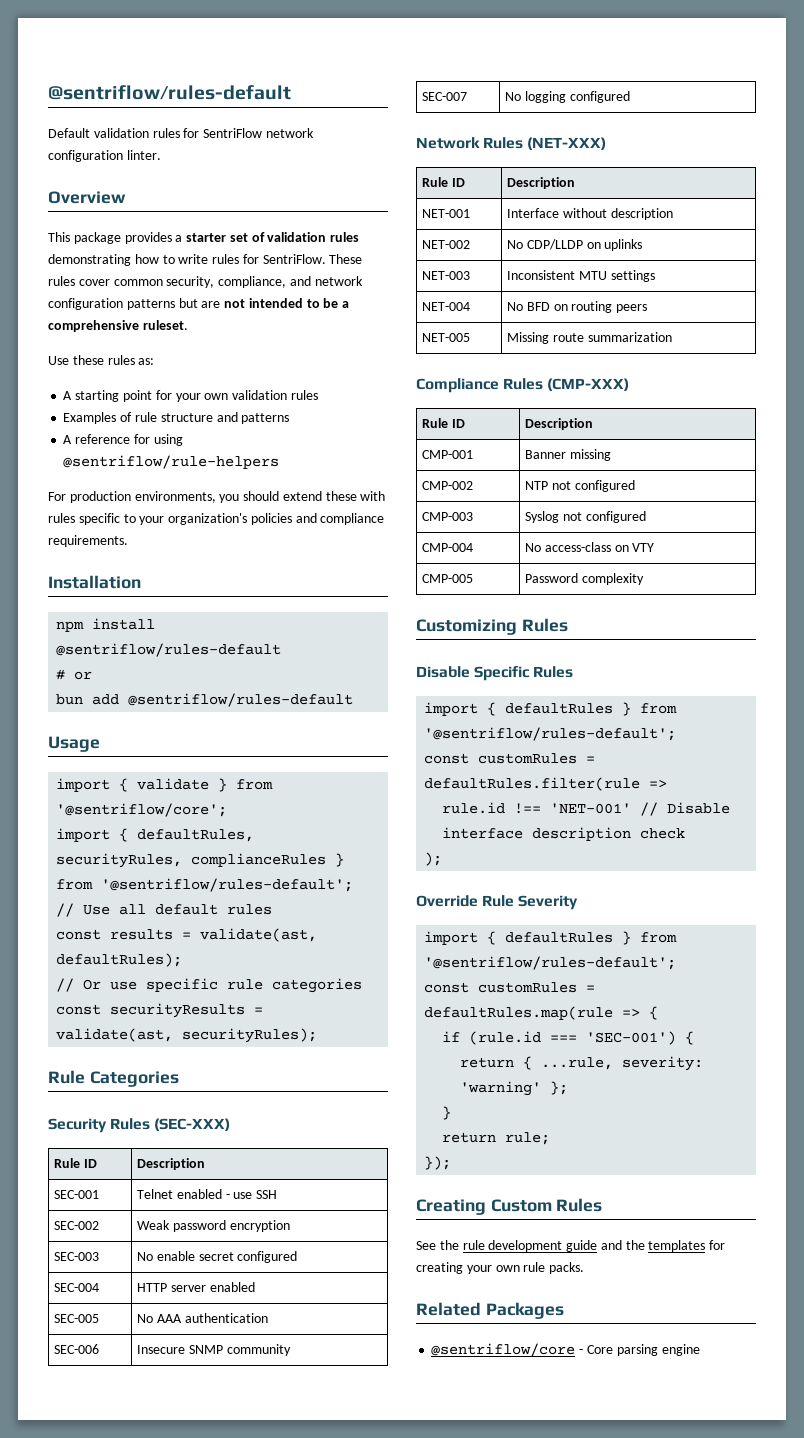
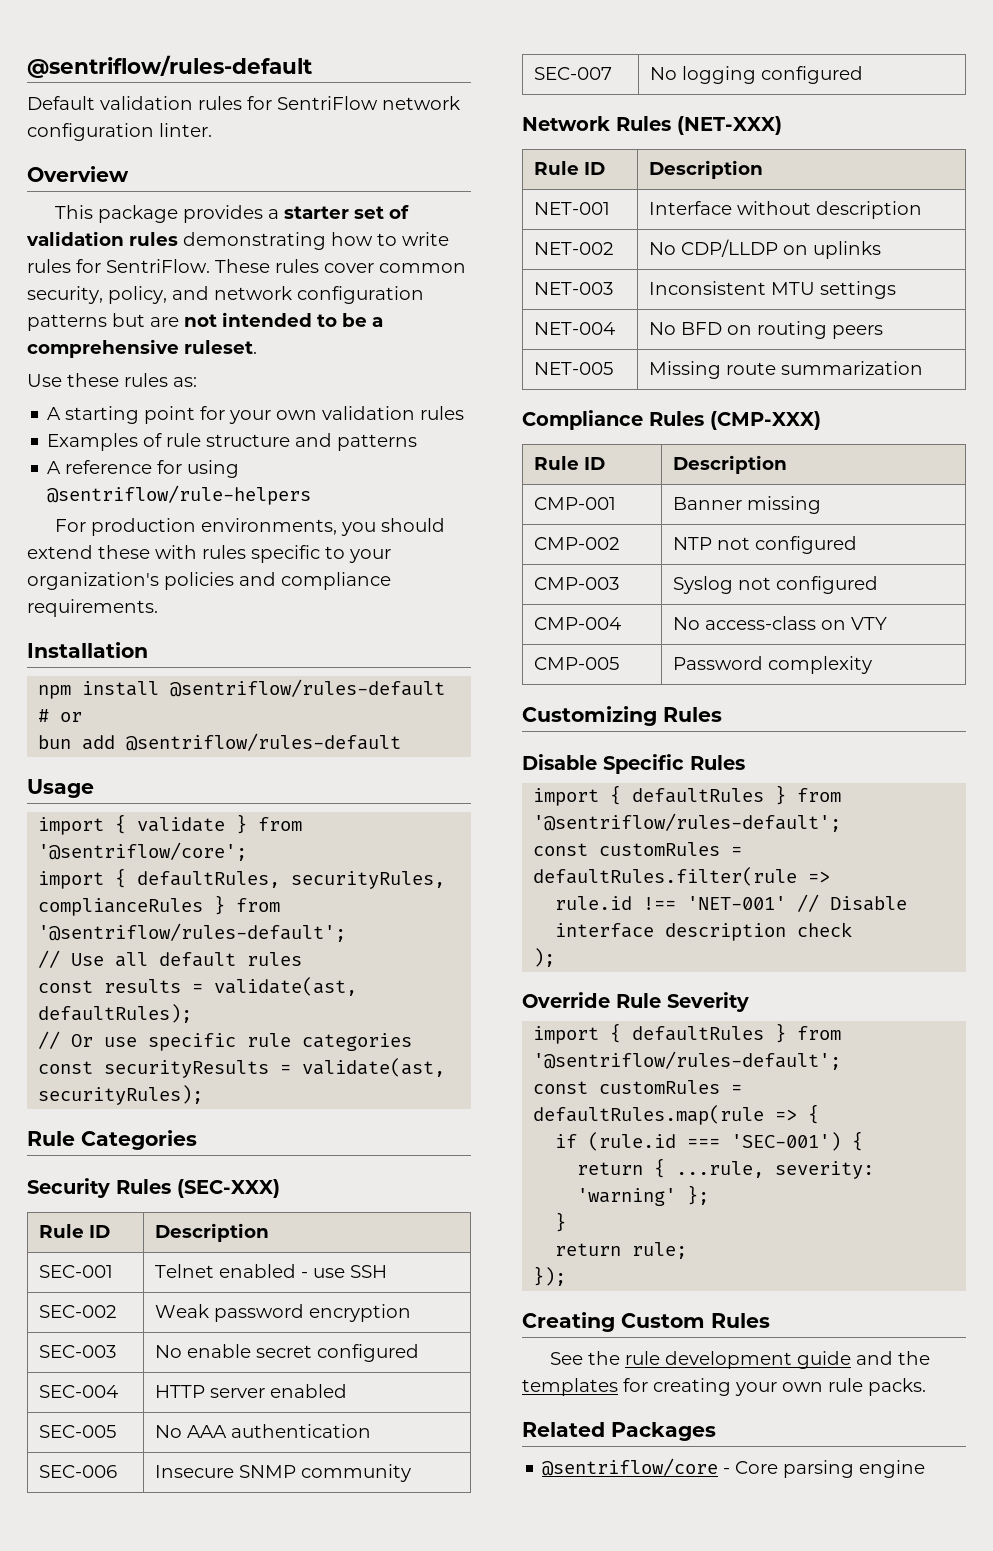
- These rules cover common security, compliance, and network configuration patterns but are not intended to be a comprehensive ruleset.
+ These rules cover common security, policy, and network configuration patterns but are not intended to be a comprehensive ruleset.

